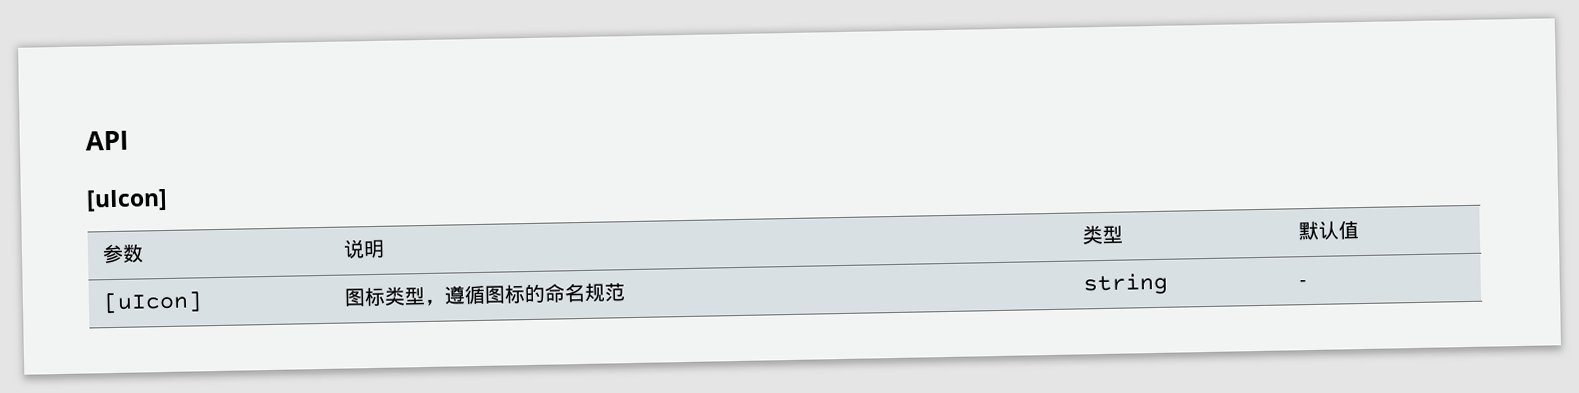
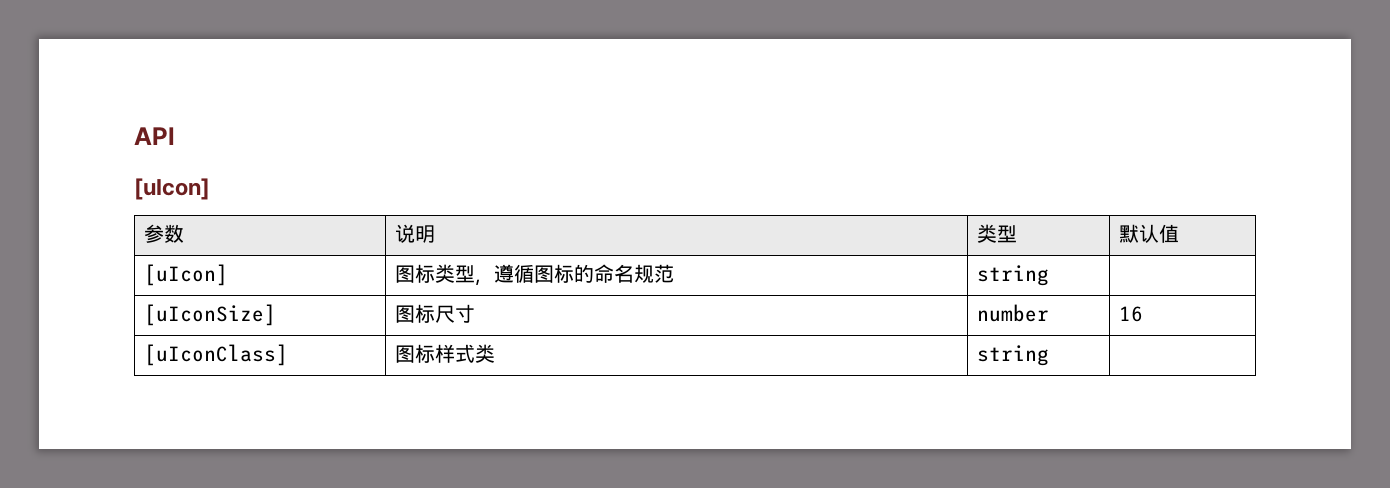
- [uIcon] | 图标类型，遵循图标的命名规范 | string | -
+ [uIcon] | 图标类型，遵循图标的命名规范 | string |
+ [uIconSize] | 图标尺寸 | number | 16
+ [uIconClass] | 图标样式类 | string |

